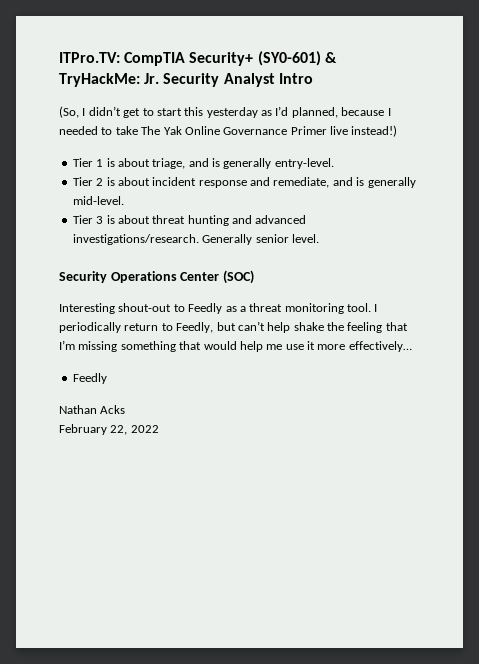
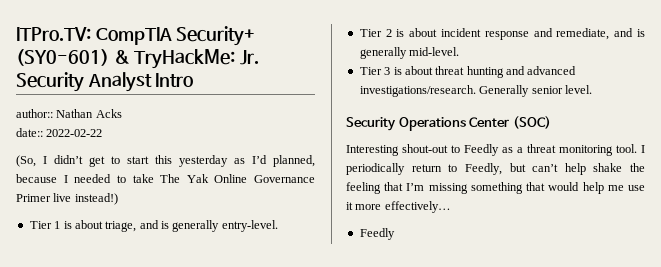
+ author:: Nathan Acks
+ date:: 2022-02-22
- Nathan Acks
- February 22, 2022

